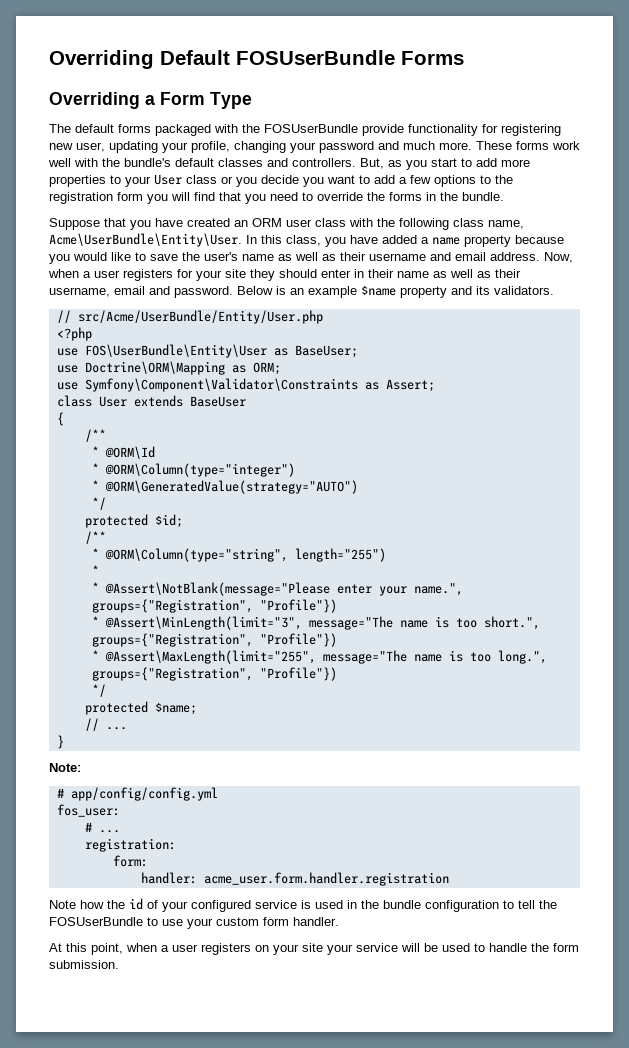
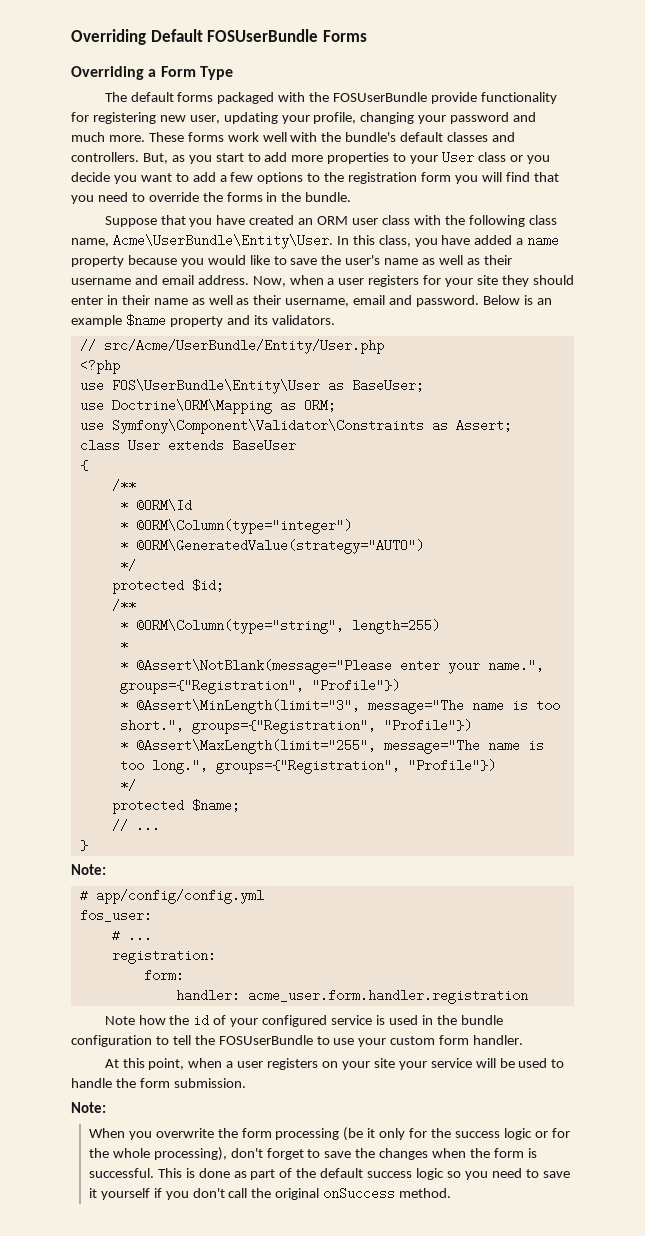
- * @ORM\Column(type="string", length="255")
+ * @ORM\Column(type="string", length=255)
  At this point, when a user registers on your site your service will be used to handle the form submission.
+ Note:
+ When you overwrite the form processing (be it only for the success logic or for the whole processing), don't forget to save the changes when the form is successful. This is done as part of the default success logic so you need to save it yourself if you don't call the original onSuccess method.

